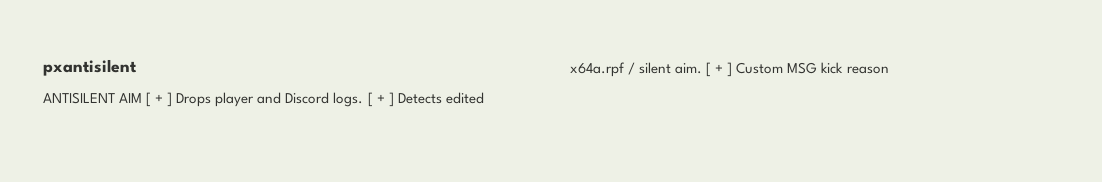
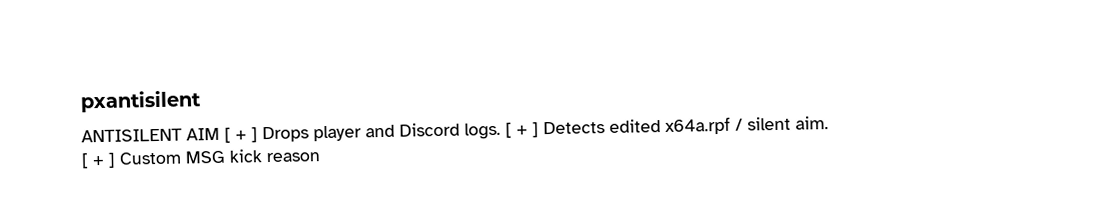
- [ + ] Detects edited x64a.rpf / silent aim. [ + ] Custom MSG kick reason
+ [ + ] Detects edited x64a.rpf / silent aim.
+ [ + ] Custom MSG kick reason

